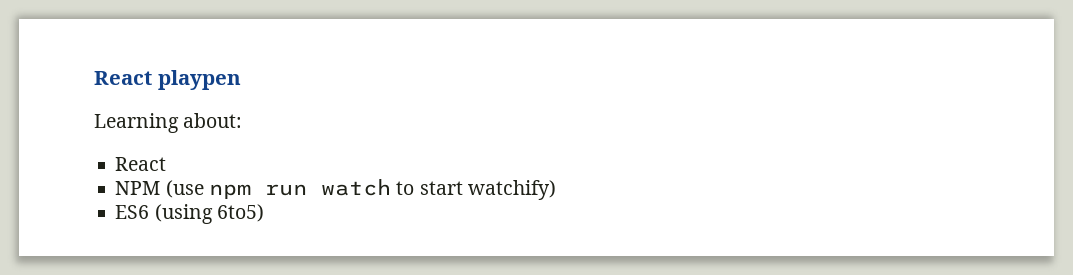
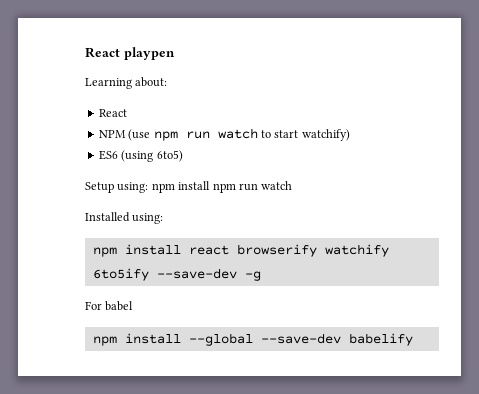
+ Setup using: npm install npm run watch
+ Installed using:
+ npm install react browserify watchify 6to5ify --save-dev -g
+ For babel
+ npm install --global --save-dev babelify

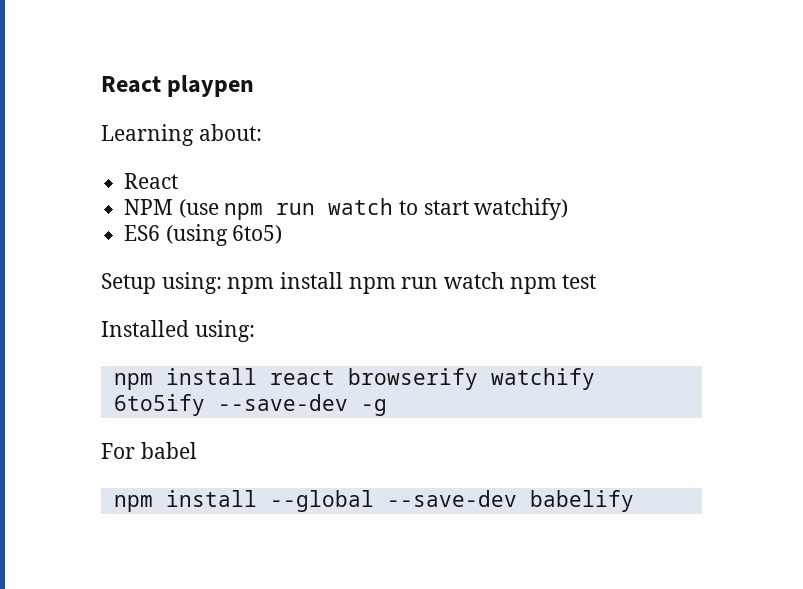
- Setup using: npm install npm run watch
+ Setup using: npm install npm run watch npm test

